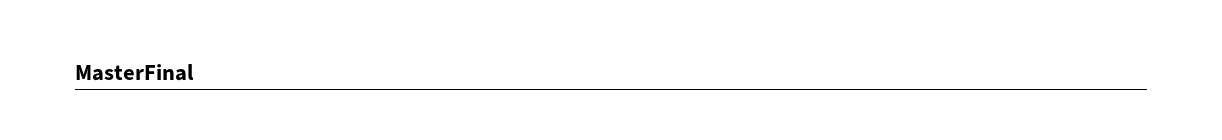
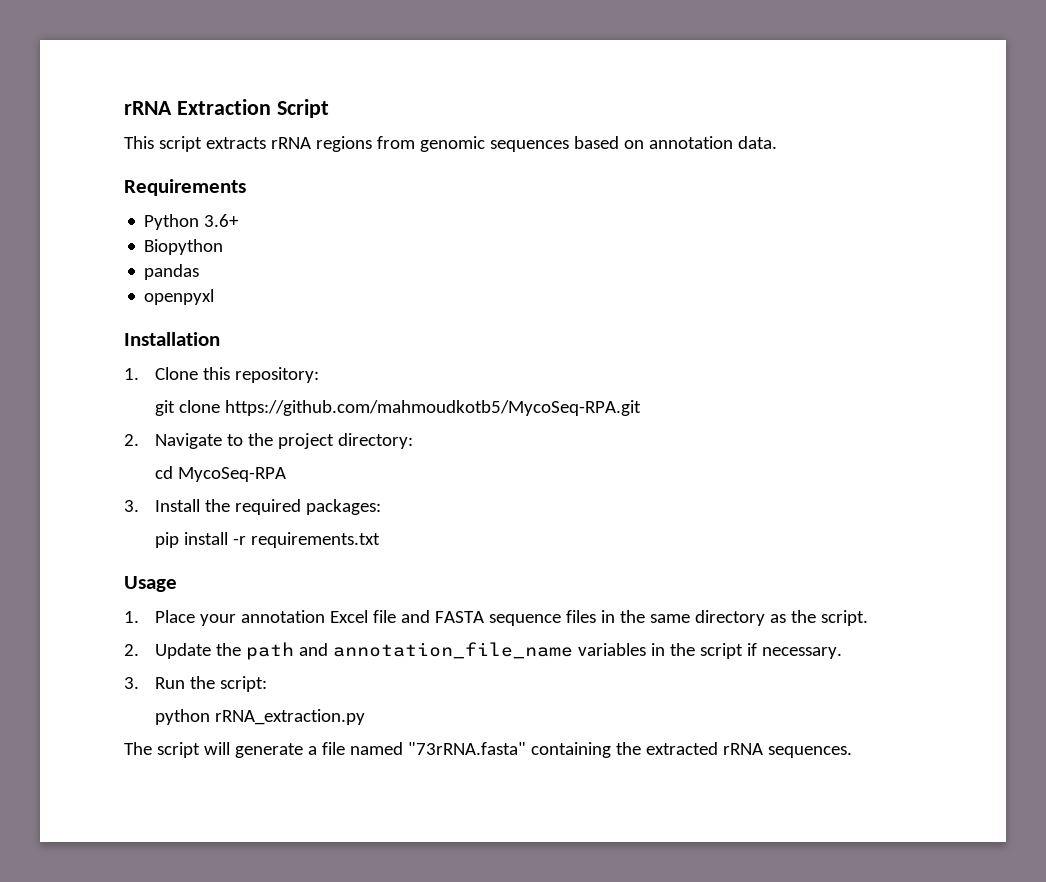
- MasterFinal
+ rRNA Extraction Script
+ This script extracts rRNA regions from genomic sequences based on annotation data.
+ Requirements
+ Python 3.6+
+ Biopython
+ pandas
+ openpyxl
+ Installation
+ 1. Clone this repository:
+ git clone https://github.com/mahmoudkotb5/MycoSeq-RPA.git
+ 2. Navigate to the project directory:
+ cd MycoSeq-RPA
+ 3. Install the required packages:
+ pip install -r requirements.txt
+ Usage
+ 1. Place your annotation Excel file and FASTA sequence files in the same directory as the script.
+ 2. Update the path and annotation_file_name variables in the script if necessary.
+ 3. Run the script:
+ python rRNA_extraction.py
+ The script will generate a file named "73rRNA.fasta" containing the extracted rRNA sequences.

